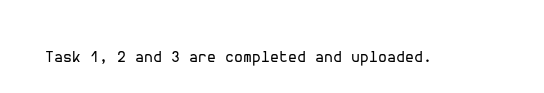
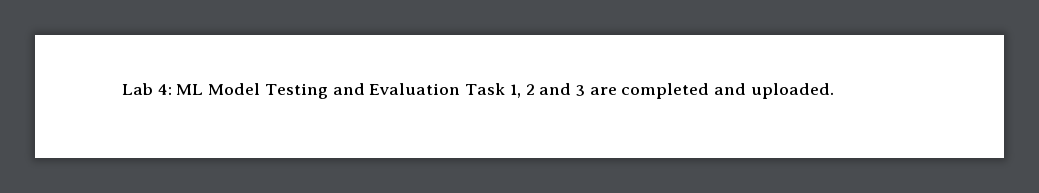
- Task 1, 2 and 3 are completed and uploaded.
+ Lab 4: ML Model Testing and Evaluation Task 1, 2 and 3 are completed and uploaded.

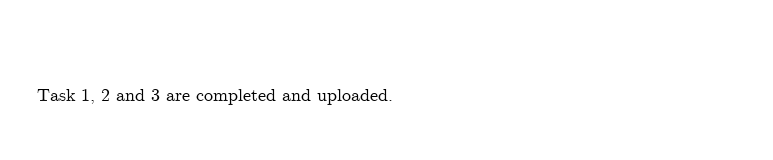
- Lab 4: ML Model Testing and Evaluation Task 1, 2 and 3 are completed and uploaded.
+ Task 1, 2 and 3 are completed and uploaded.

